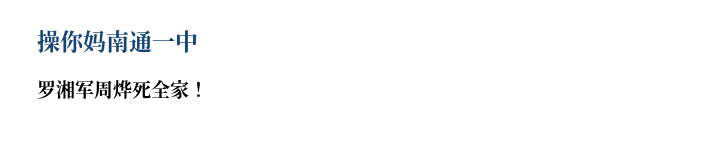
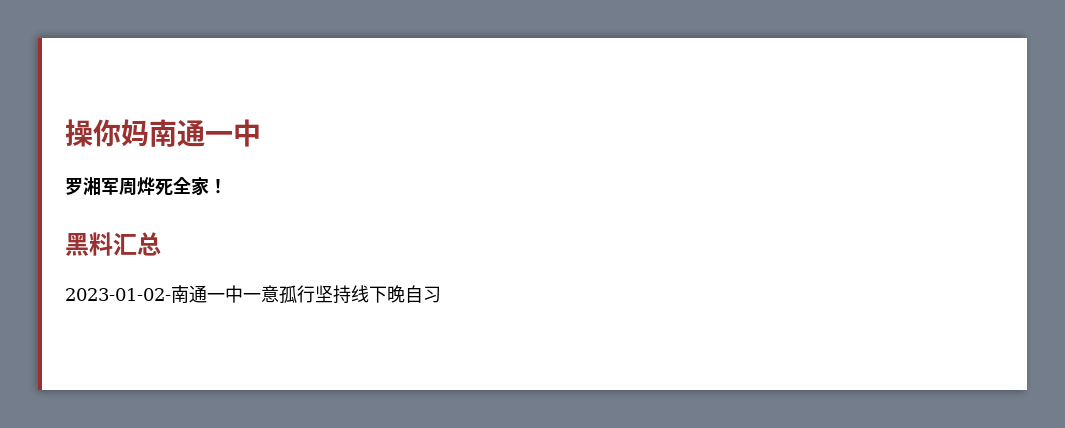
+ 黑料汇总
+ 2023-01-02-南通一中一意孤行坚持线下晚自习

